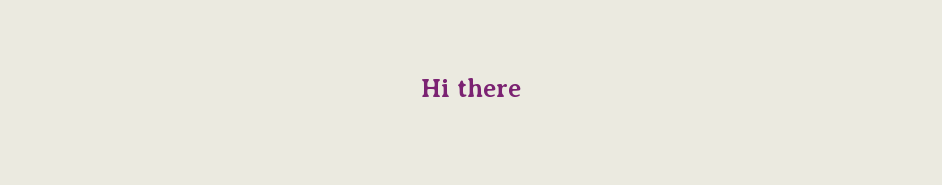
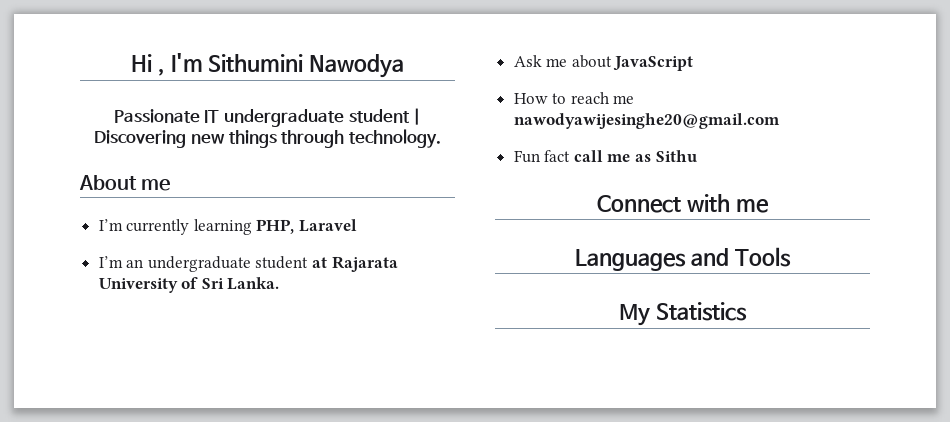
- Hi there
+ Hi , I'm Sithumini Nawodya
+ Passionate IT undergraduate student | Discovering new things through technology.
+ About me
+ I’m currently learning PHP, Laravel
+ I’m an undergraduate student at Rajarata University of Sri Lanka.
+ Ask me about JavaScript
+ How to reach me nawodyawijesinghe20@gmail.com
+ Fun fact call me as Sithu
+ Connect with me
+ Languages and Tools
+ My Statistics

